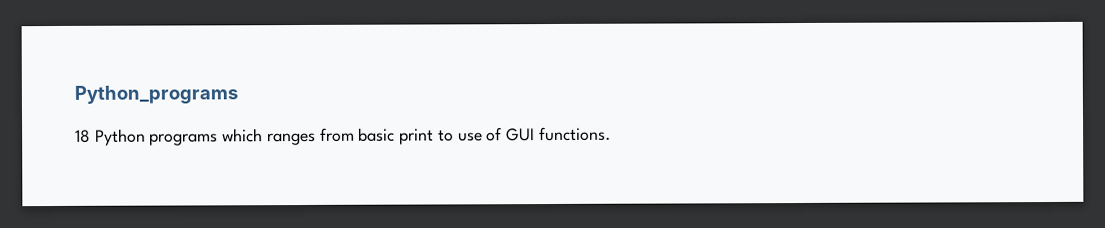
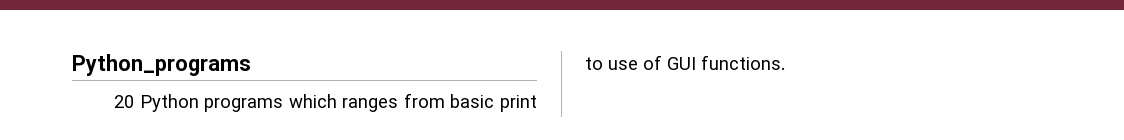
- 18 Python programs which ranges from basic print to use of GUI functions.
+ 20 Python programs which ranges from basic print to use of GUI functions.

